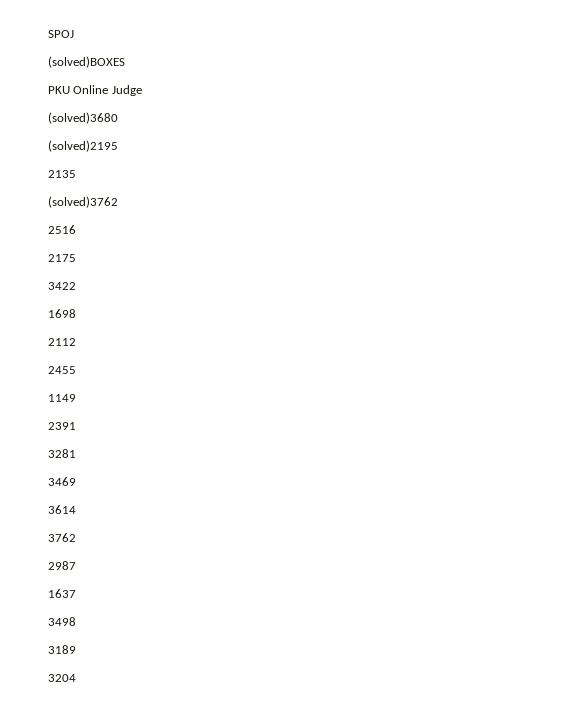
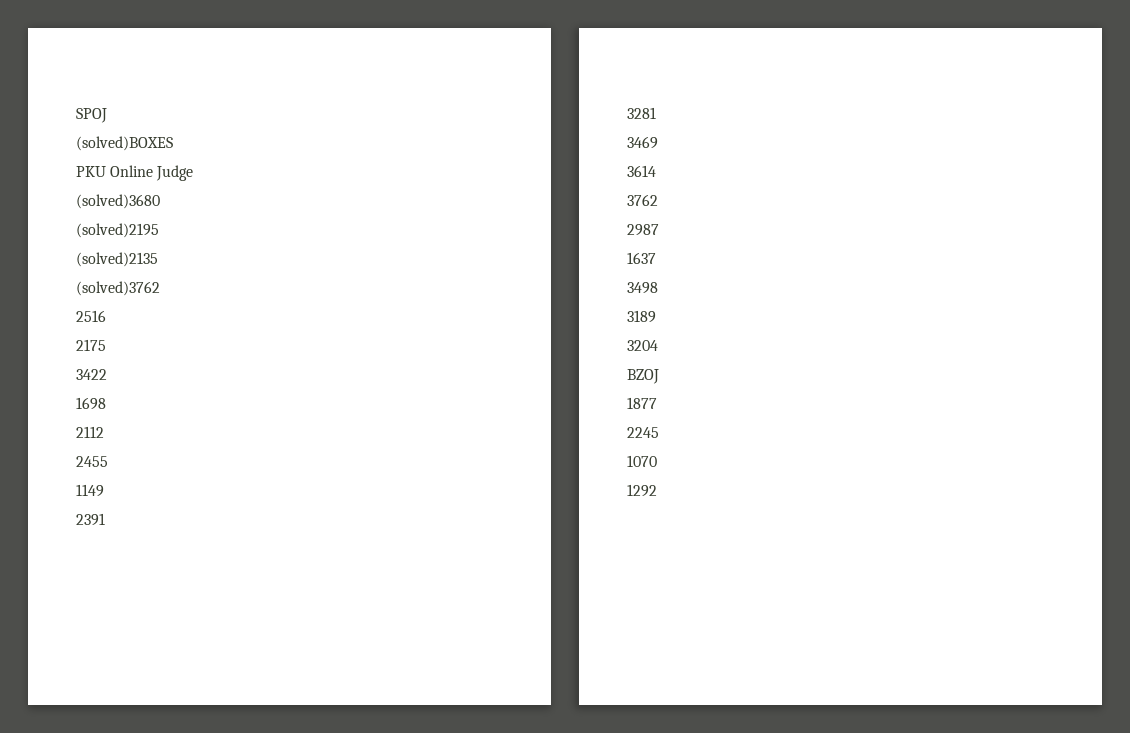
- 2135
+ (solved)2135
+ BZOJ
+ 1877
+ 2245
+ 1070
+ 1292

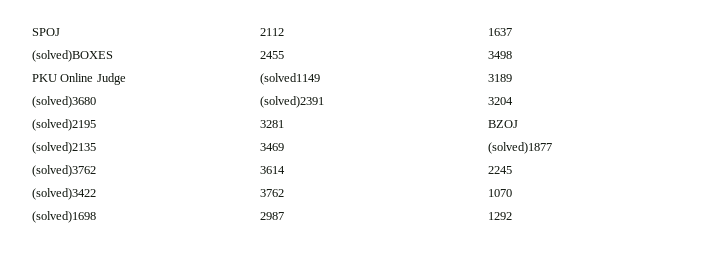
- 2516
- 2175
- 3422
- 1698
+ (solved)3422
+ (solved)1698
- 1149
- 2391
+ (solved1149
+ (solved)2391
- 1877
+ (solved)1877

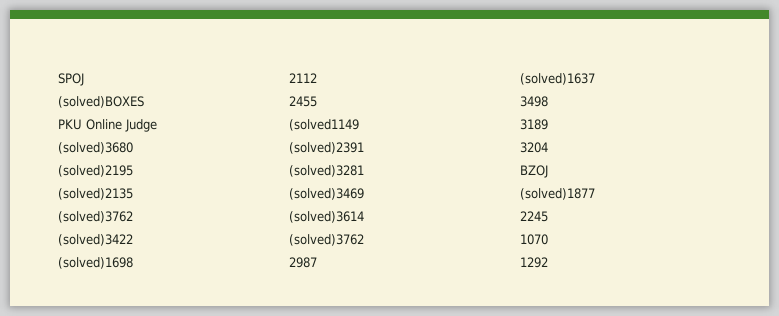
- 3281
- 3469
- 3614
- 3762
+ (solved)3281
+ (solved)3469
+ (solved)3614
+ (solved)3762
- 1637
+ (solved)1637

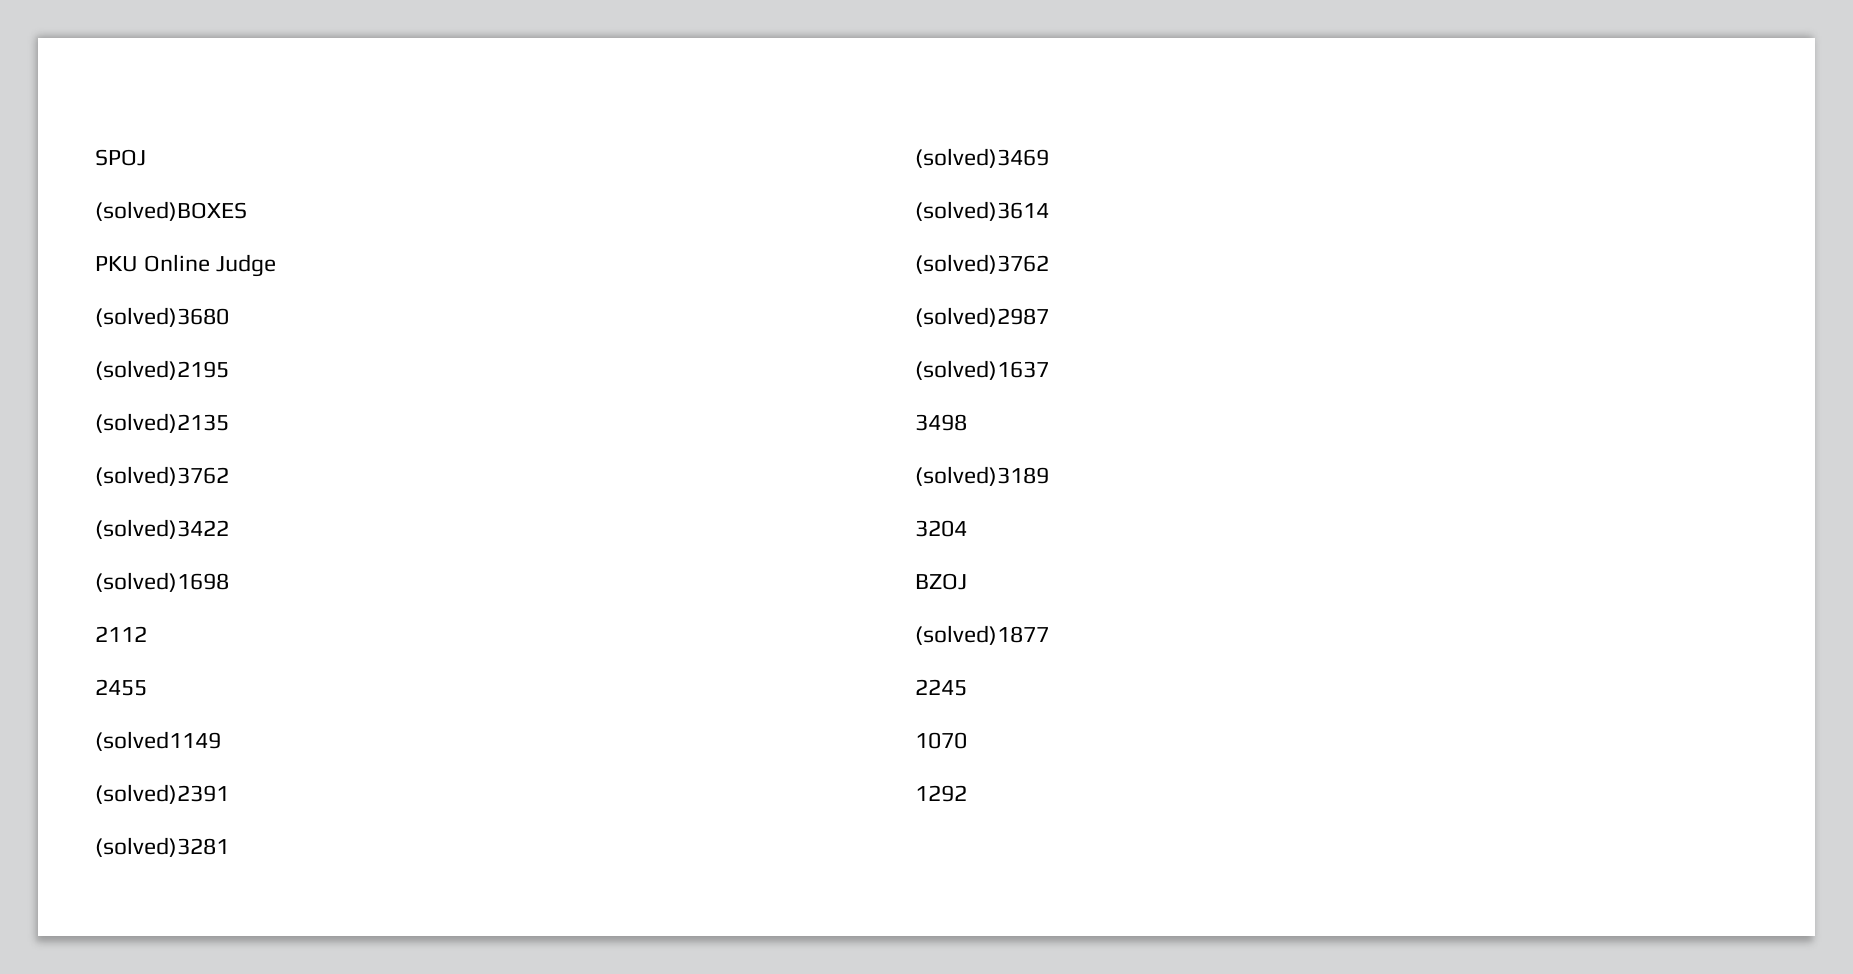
- 2987
+ (solved)2987
- 3189
+ (solved)3189

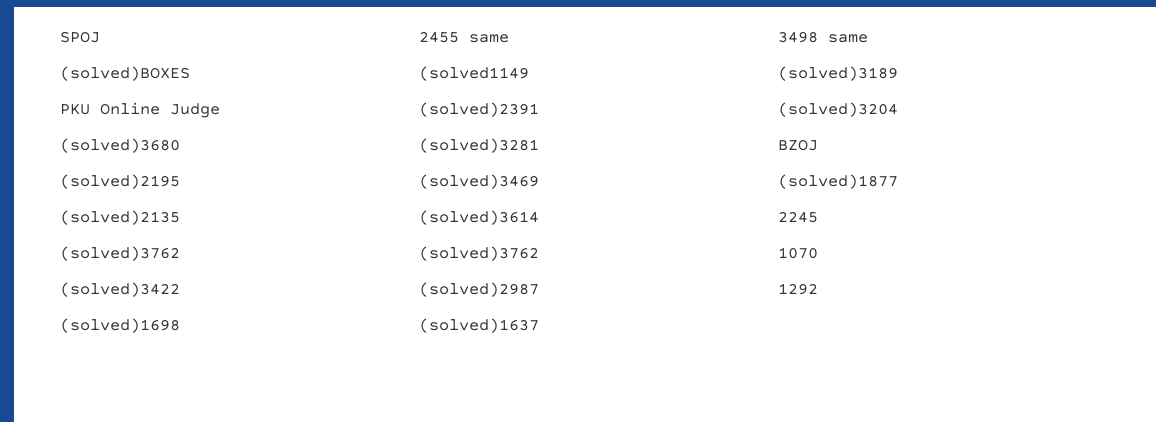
- 2112
- 2455
+ 2455 same
- 3498
+ 3498 same
- 3204
+ (solved)3204

